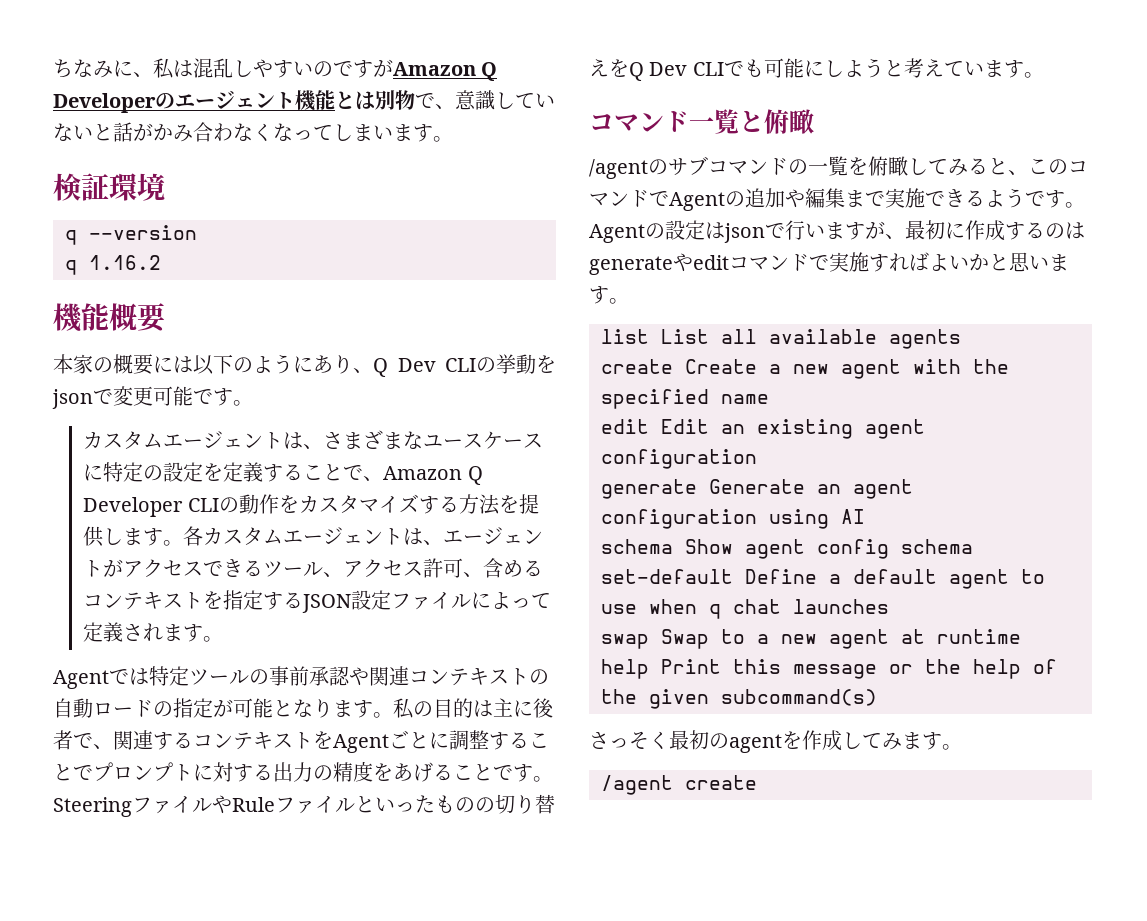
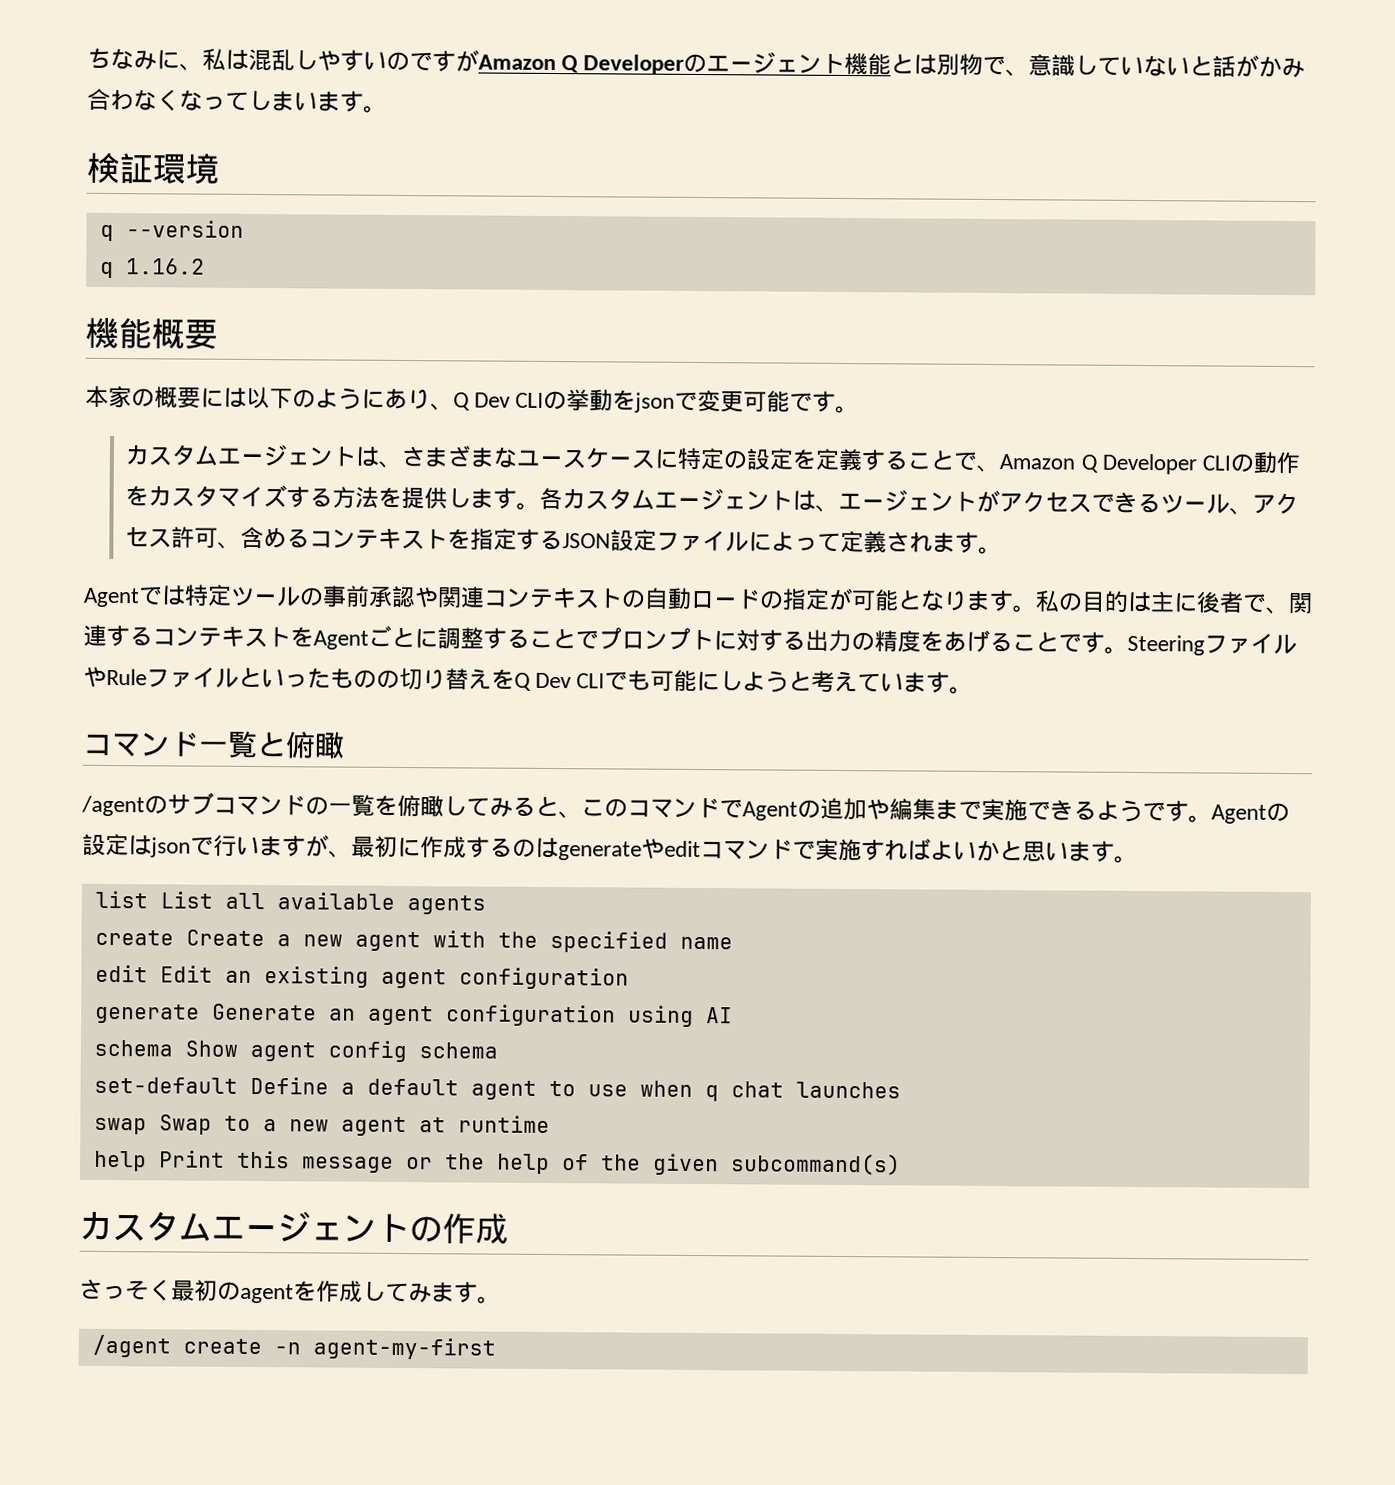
+ カスタムエージェントの作成
- /agent create
+ /agent create -n agent-my-first

